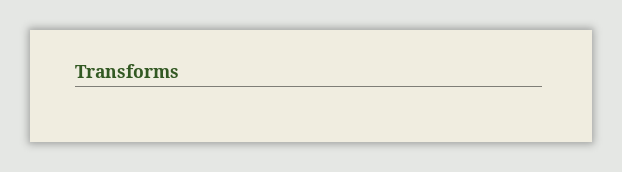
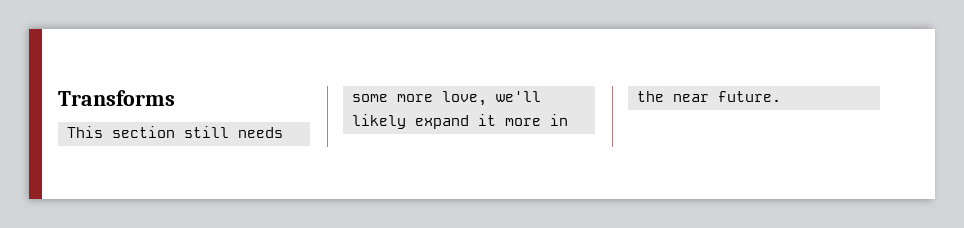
+ This section still needs some more love, we'll likely expand it more in the near future.

